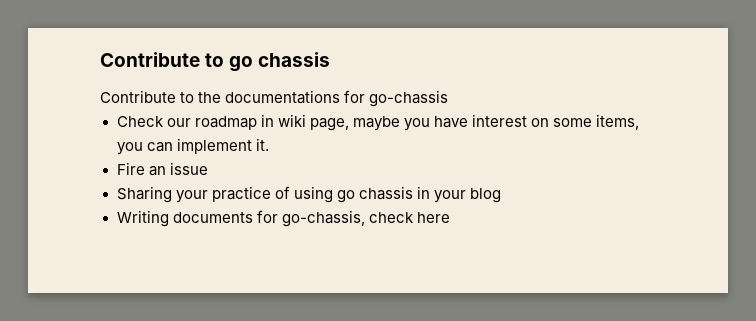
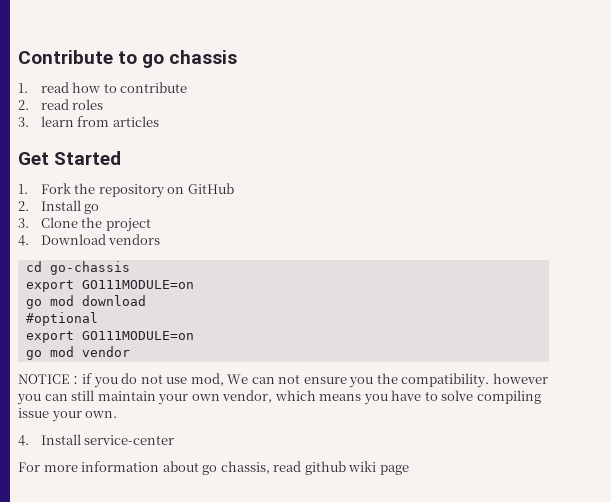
- Contribute to the documentations for go-chassis
- Check our roadmap in wiki page, maybe you have interest on some items, you can implement it.
- Fire an issue
- Sharing your practice of using go chassis in your blog
- Writing documents for go-chassis, check here
+ 1. read how to contribute
+ 2. read roles
+ 3. learn from articles
+ Get Started
+ 1. Fork the repository on GitHub
+ 2. Install go
+ 3. Clone the project
+ 4. Download vendors
+ cd go-chassis
+ export GO111MODULE=on
+ go mod download
+ #optional
+ export GO111MODULE=on
+ go mod vendor
+ NOTICE：if you do not use mod, We can not ensure you the compatibility. however you can still maintain your own vendor, which means you have to solve compiling issue your own.
+ 4. Install service-center
+ For more information about go chassis, read github wiki page

